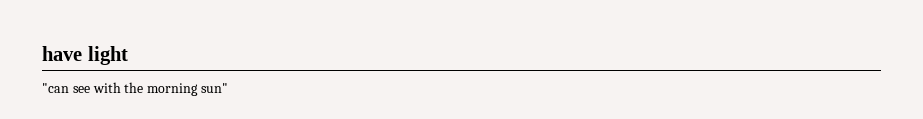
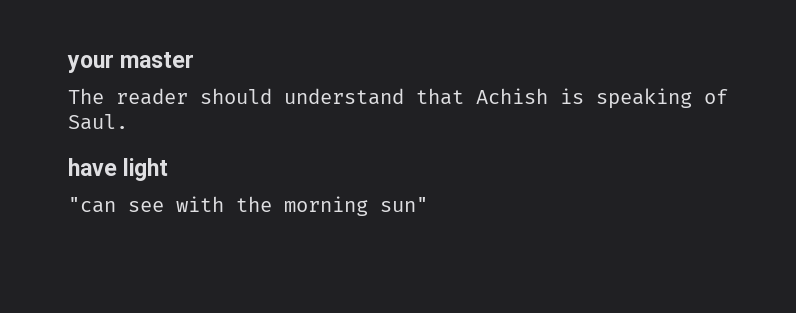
+ your master
+ The reader should understand that Achish is speaking of Saul.

